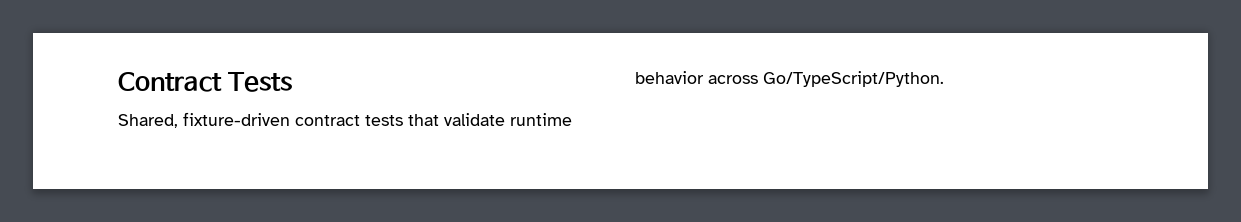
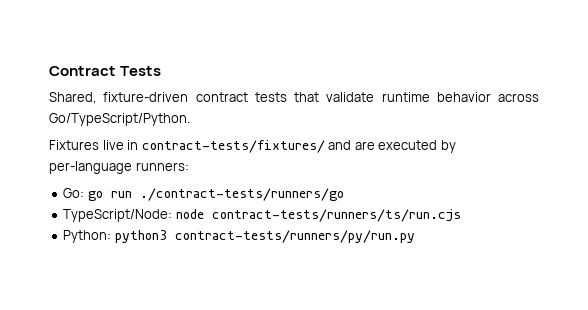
+ Fixtures live in contract-tests/fixtures/ and are executed by per-language runners:
+ Go: go run ./contract-tests/runners/go
+ TypeScript/Node: node contract-tests/runners/ts/run.cjs
+ Python: python3 contract-tests/runners/py/run.py

